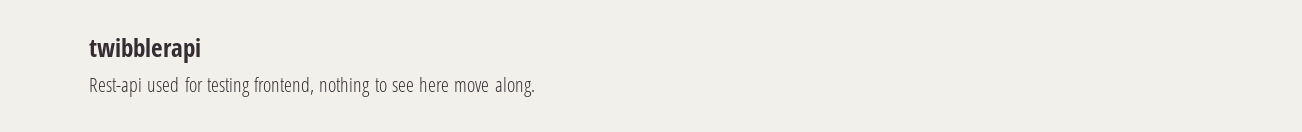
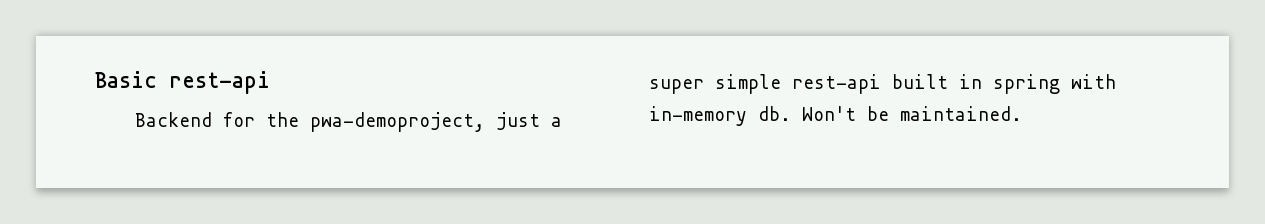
- twibblerapi
- Rest-api used for testing frontend, nothing to see here move along.
+ Basic rest-api
+ Backend for the pwa-demoproject, just a super simple rest-api built in spring with in-memory db. Won't be maintained.

